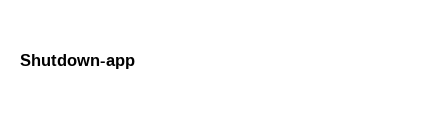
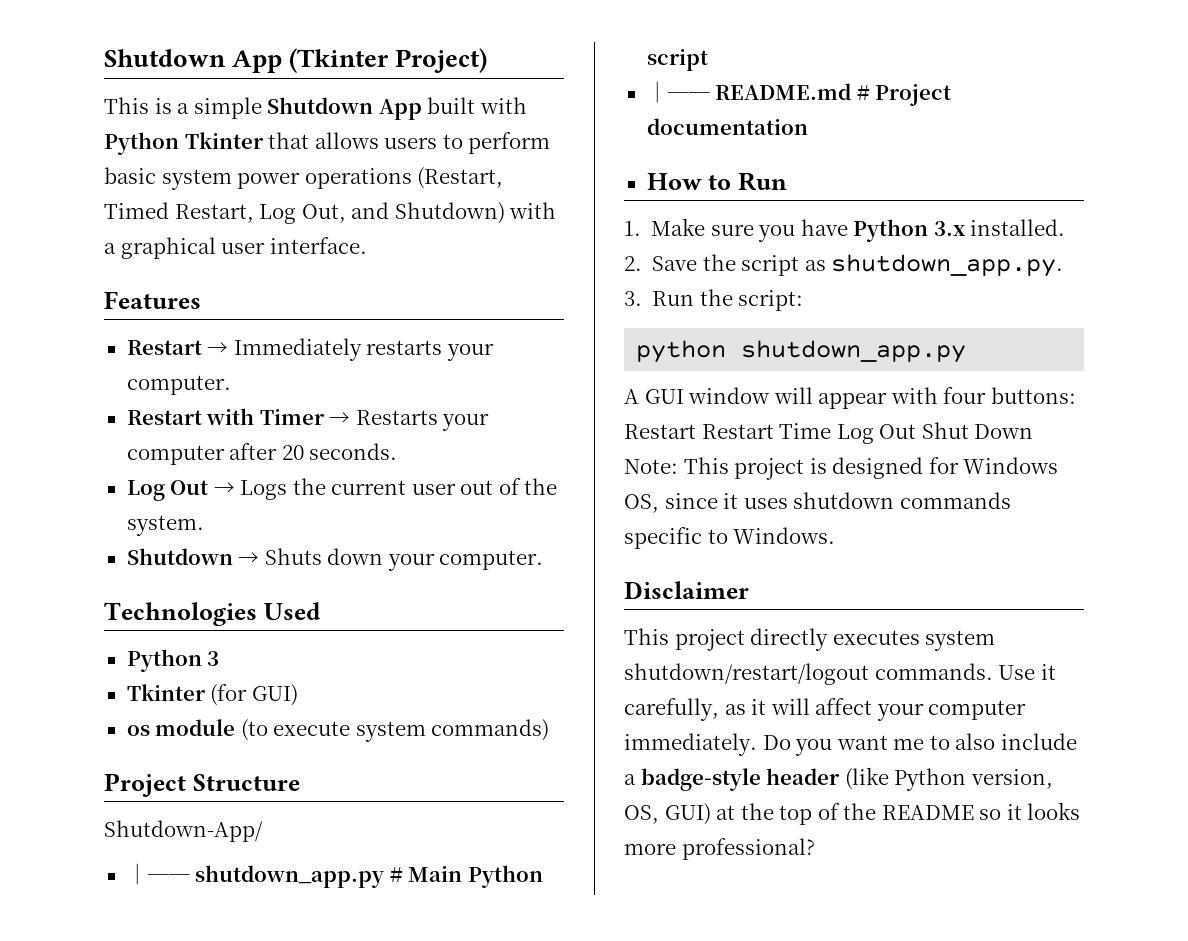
- Shutdown-app
+ Shutdown App (Tkinter Project)
+ This is a simple Shutdown App built with Python Tkinter that allows users to perform basic system power operations (Restart, Timed Restart, Log Out, and Shutdown) with a graphical user interface.
+ Features
+ Restart → Immediately restarts your computer.
+ Restart with Timer → Restarts your computer after 20 seconds.
+ Log Out → Logs the current user out of the system.
+ Shutdown → Shuts down your computer.
+ Technologies Used
+ Python 3
+ Tkinter (for GUI)
+ os module (to execute system commands)
+ Project Structure
+ Shutdown-App/
+ │── shutdown_app.py # Main Python script
+ │── README.md # Project documentation
+ How to Run
+ 1. Make sure you have Python 3.x installed.
+ 2. Save the script as shutdown_app.py.
+ 3. Run the script:
+ python shutdown_app.py
+ A GUI window will appear with four buttons: Restart Restart Time Log Out Shut Down Note: This project is designed for Windows OS, since it uses shutdown commands specific to Windows.
+ Disclaimer
+ This project directly executes system shutdown/restart/logout commands. Use it carefully, as it will affect your computer immediately. Do you want me to also include a badge-style header (like Python version, OS, GUI) at the top of the README so it looks more professional?

